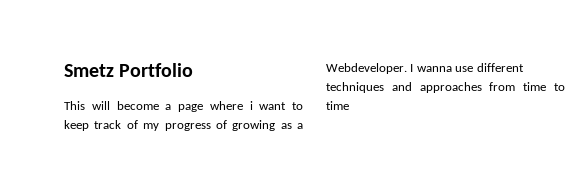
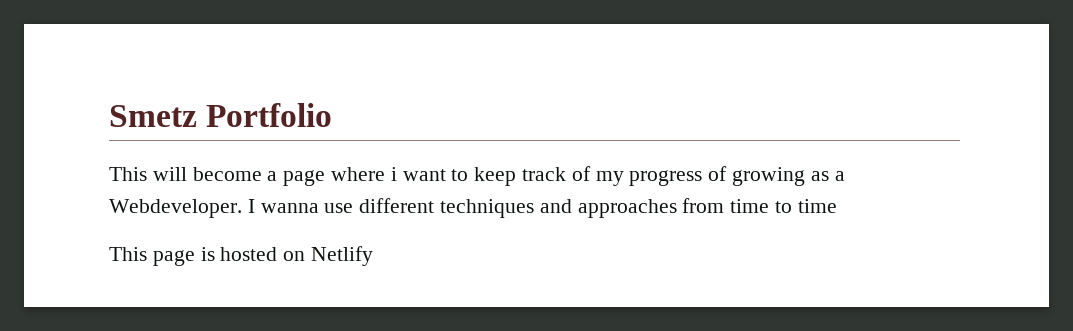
+ This page is hosted on Netlify

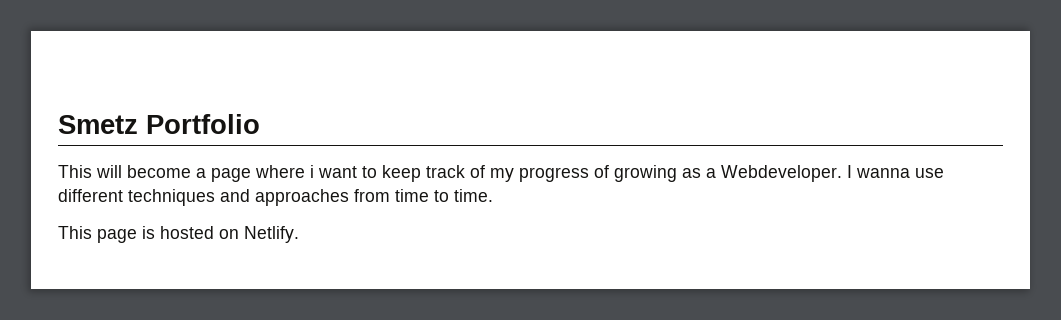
- I wanna use different techniques and approaches from time to time
+ I wanna use different techniques and approaches from time to time.
- This page is hosted on Netlify
+ This page is hosted on Netlify.

